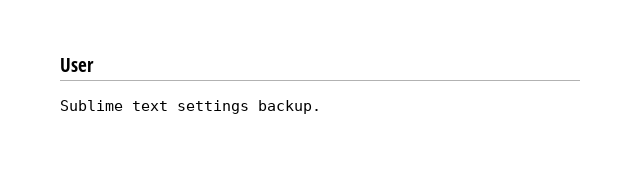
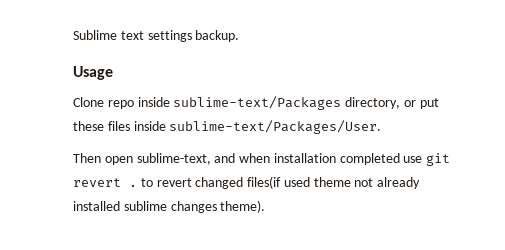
- User
+ Usage
+ Clone repo inside sublime-text/Packages directory, or put these files inside sublime-text/Packages/User.
+ Then open sublime-text, and when installation completed use git revert . to revert changed files(if used theme not already installed sublime changes theme).

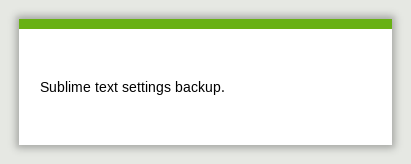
- Usage
- Clone repo inside sublime-text/Packages directory, or put these files inside sublime-text/Packages/User.
- Then open sublime-text, and when installation completed use git revert . to revert changed files(if used theme not already installed sublime changes theme).

